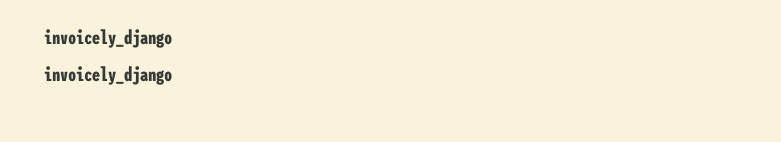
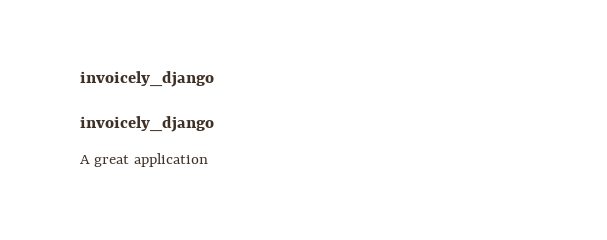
+ A great application

